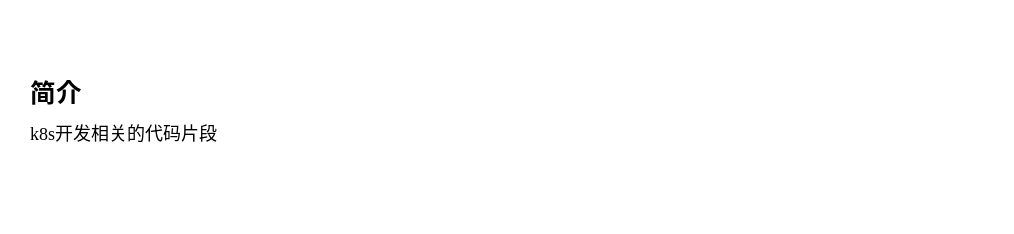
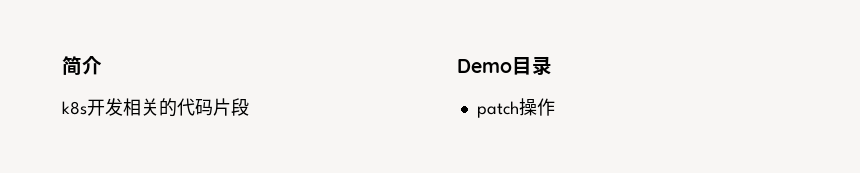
+ Demo目录
+ patch操作

